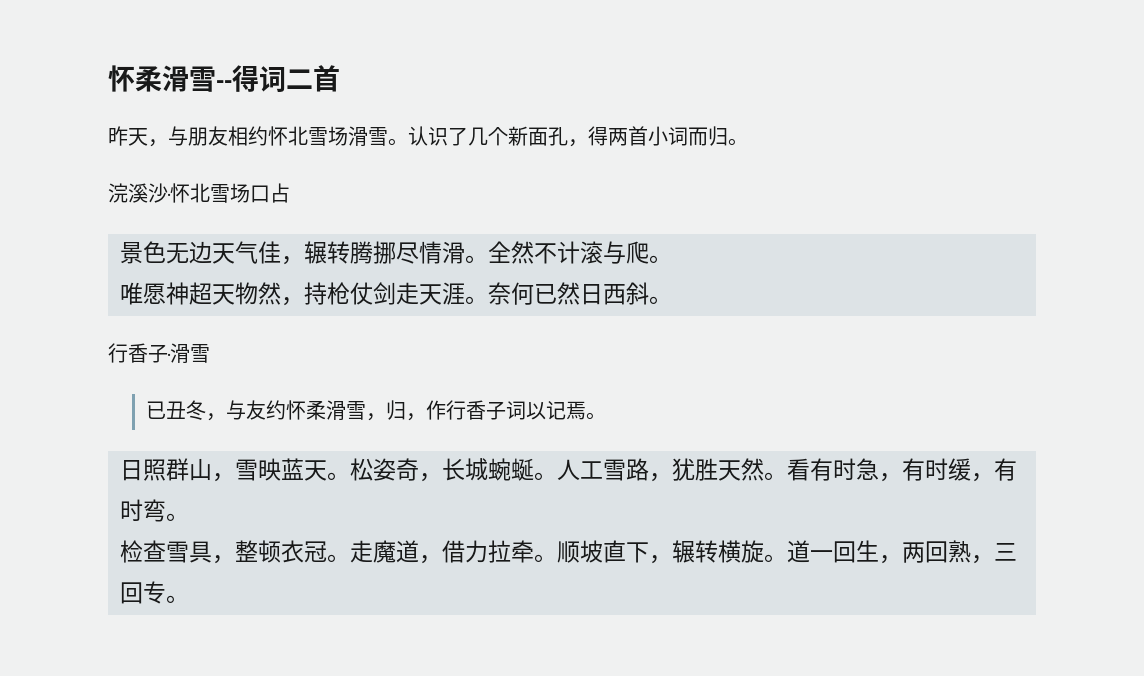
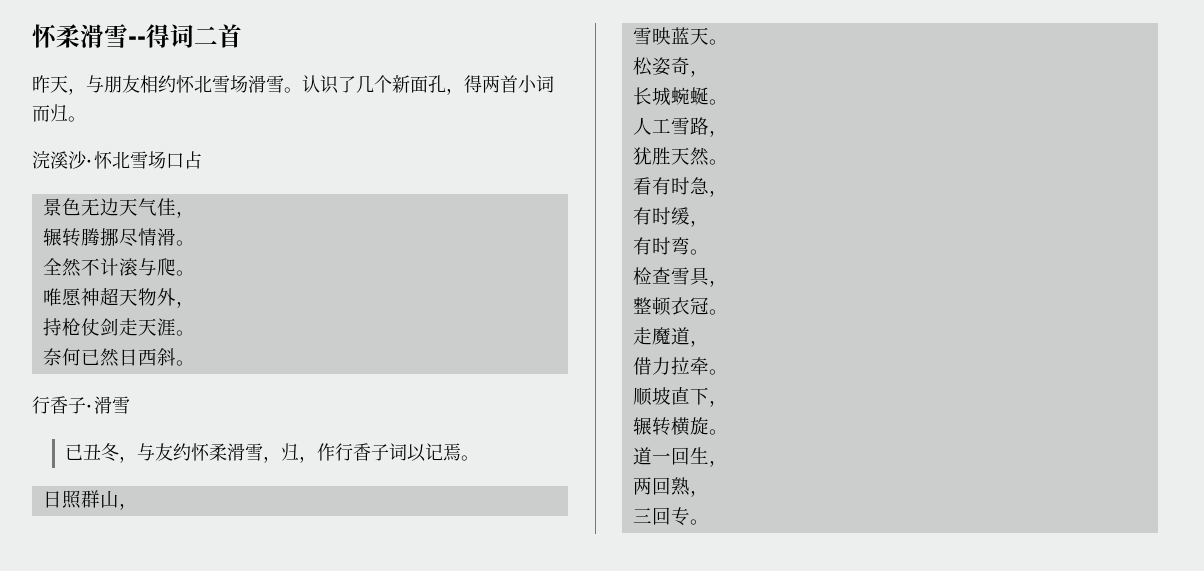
- 景色无边天气佳，辗转腾挪尽情滑。全然不计滚与爬。
+ 景色无边天气佳，
+ 辗转腾挪尽情滑。
+ 全然不计滚与爬。
- 唯愿神超天物然，持枪仗剑走天涯。奈何已然日西斜。
+ 唯愿神超天物外，
+ 持枪仗剑走天涯。
+ 奈何已然日西斜。
- 日照群山，雪映蓝天。松姿奇，长城蜿蜒。人工雪路，犹胜天然。看有时急，有时缓，有时弯。
+ 日照群山，
+ 雪映蓝天。
+ 松姿奇，
+ 长城蜿蜒。
+ 人工雪路，
+ 犹胜天然。
+ 看有时急，
+ 有时缓，
+ 有时弯。
- 检查雪具，整顿衣冠。走魔道，借力拉牵。顺坡直下，辗转横旋。道一回生，两回熟，三回专。
+ 检查雪具，
+ 整顿衣冠。
+ 走魔道，
+ 借力拉牵。
+ 顺坡直下，
+ 辗转横旋。
+ 道一回生，
+ 两回熟，
+ 三回专。

